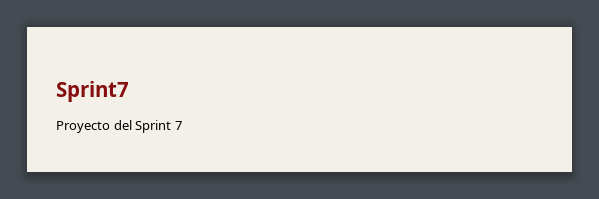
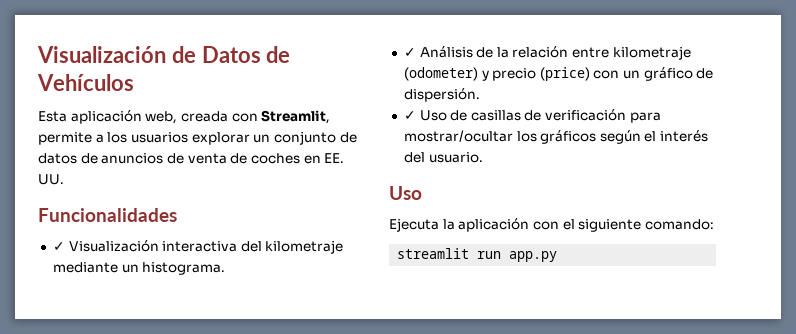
- Sprint7
- Proyecto del Sprint 7
+ Visualización de Datos de Vehículos
+ Esta aplicación web, creada con Streamlit, permite a los usuarios explorar un conjunto de datos de anuncios de venta de coches en EE. UU.
+ Funcionalidades
+ ✓ Visualización interactiva del kilometraje mediante un histograma.
+ ✓ Análisis de la relación entre kilometraje (odometer) y precio (price) con un gráfico de dispersión.
+ ✓ Uso de casillas de verificación para mostrar/ocultar los gráficos según el interés del usuario.
+ Uso
+ Ejecuta la aplicación con el siguiente comando:
+ streamlit run app.py

